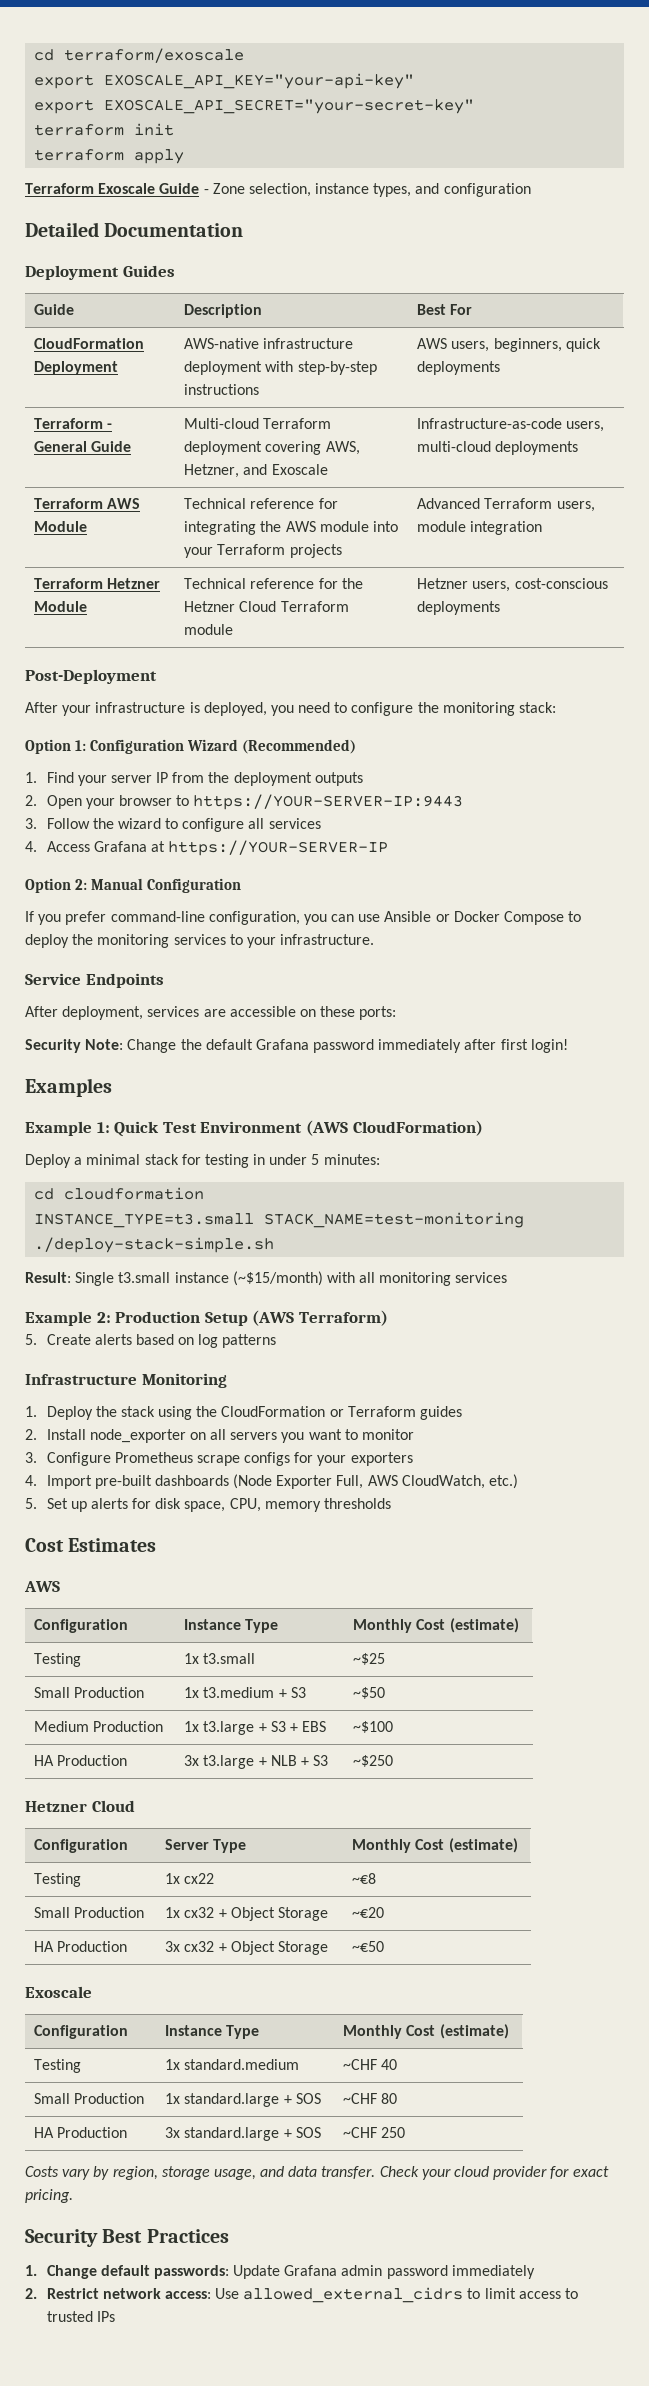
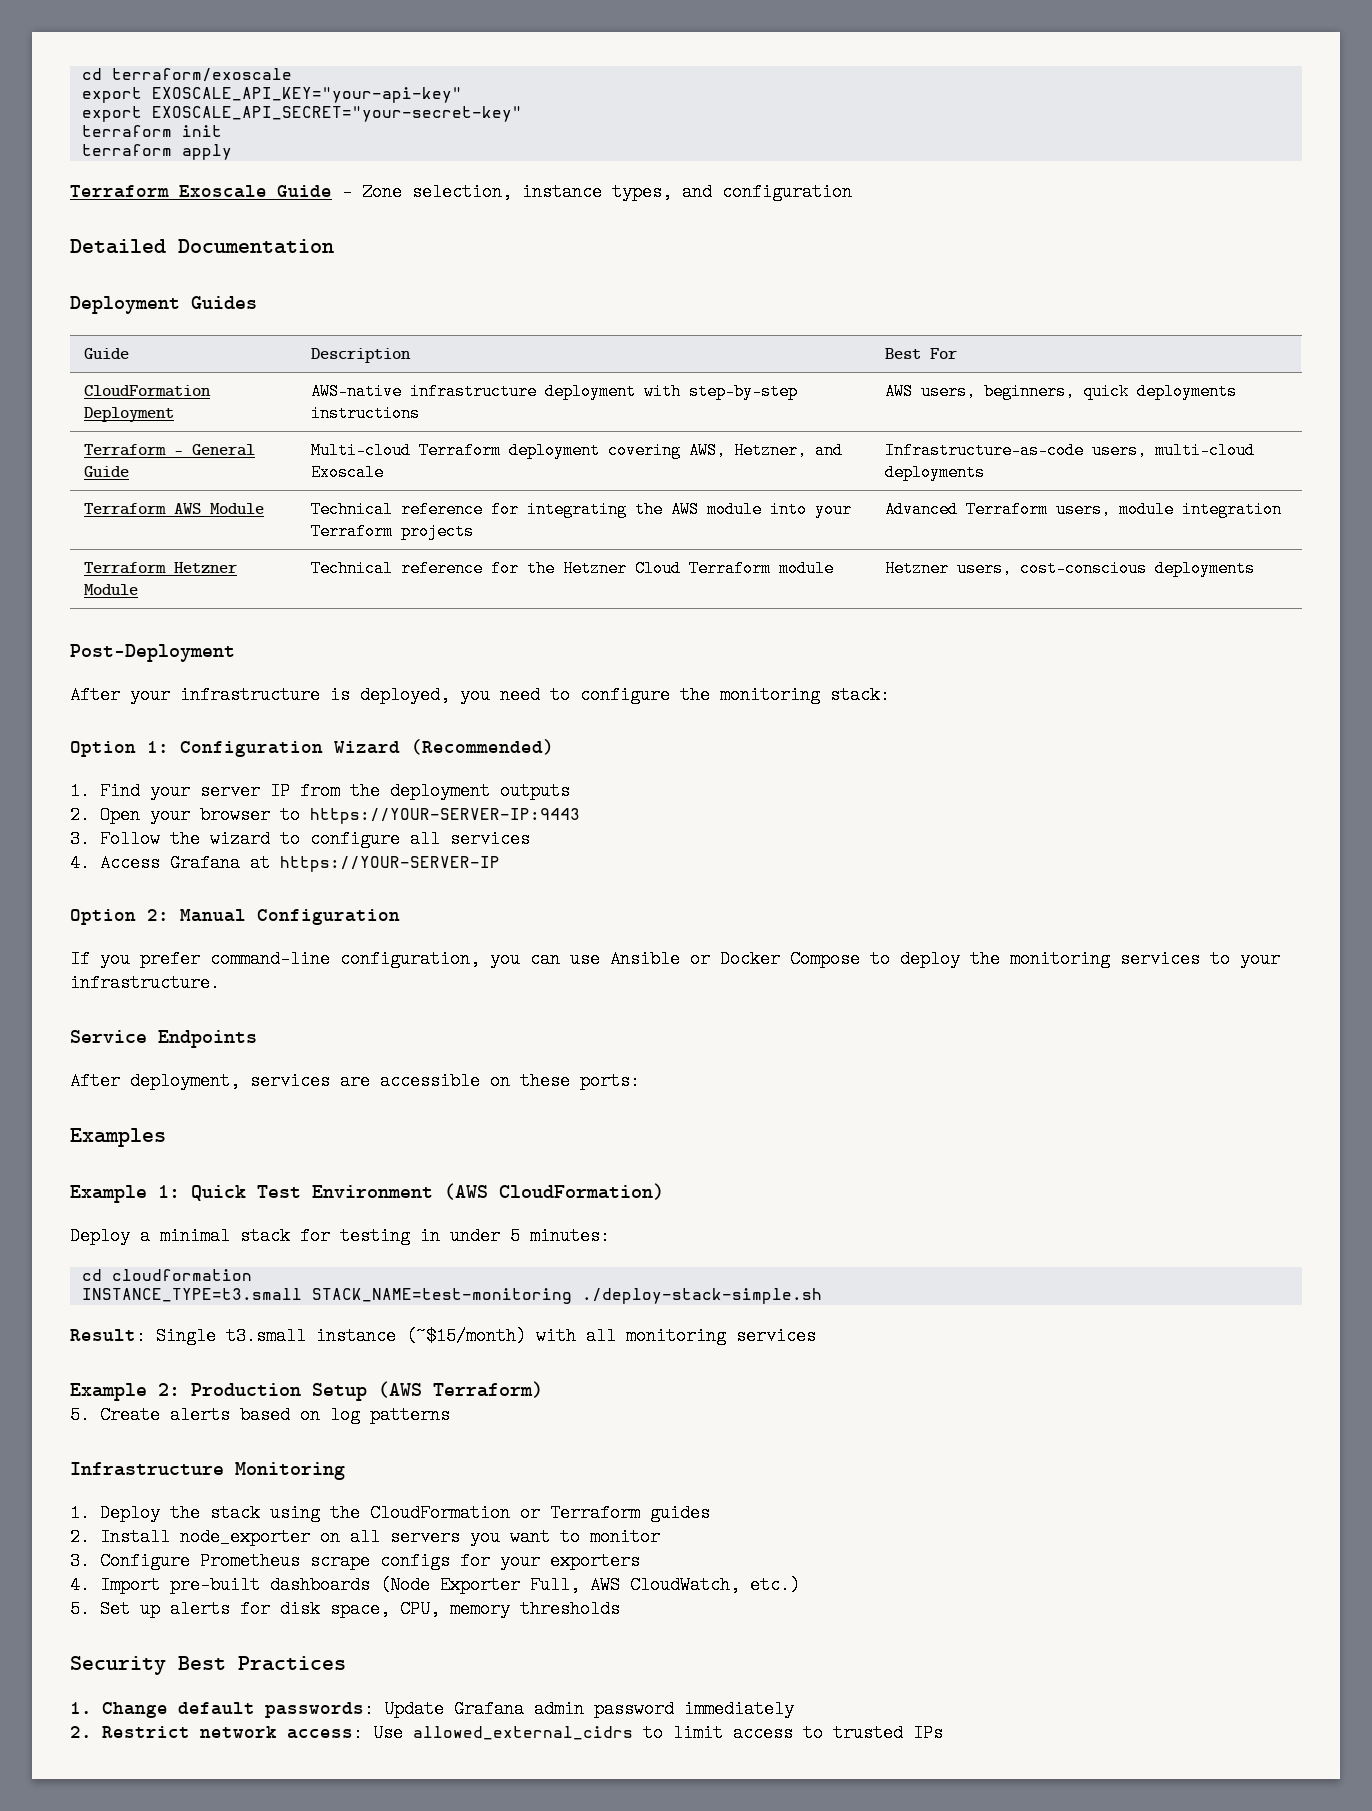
- Security Note: Change the default Grafana password immediately after first login!
- Cost Estimates
- AWS
- Configuration | Instance Type | Monthly Cost (estimate)
- Testing | 1x t3.small | ~$25
- Small Production | 1x t3.medium + S3 | ~$50
- Medium Production | 1x t3.large + S3 + EBS | ~$100
- HA Production | 3x t3.large + NLB + S3 | ~$250
- Hetzner Cloud
- Configuration | Server Type | Monthly Cost (estimate)
- Testing | 1x cx22 | ~€8
- Small Production | 1x cx32 + Object Storage | ~€20
- HA Production | 3x cx32 + Object Storage | ~€50
- Exoscale
- Configuration | Instance Type | Monthly Cost (estimate)
- Testing | 1x standard.medium | ~CHF 40
- Small Production | 1x standard.large + SOS | ~CHF 80
- HA Production | 3x standard.large + SOS | ~CHF 250
- Costs vary by region, storage usage, and data transfer. Check your cloud provider for exact pricing.

